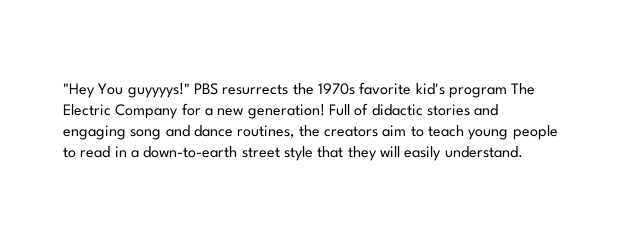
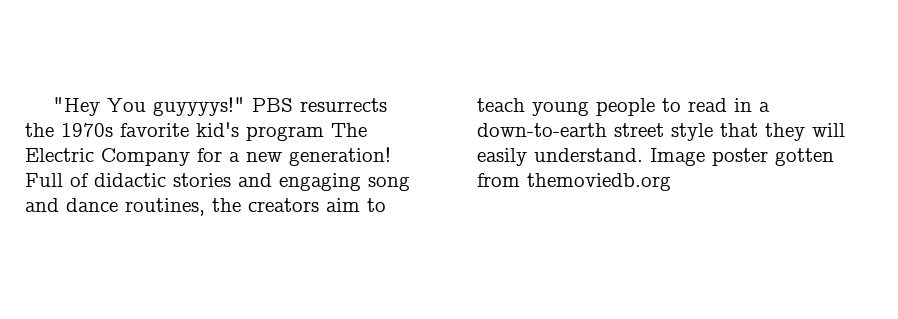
+ Image poster gotten from themoviedb.org

